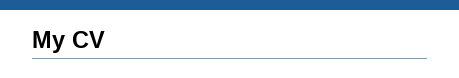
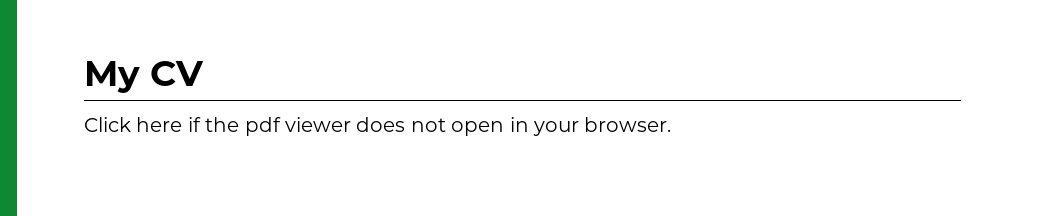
+ Click here if the pdf viewer does not open in your browser.

